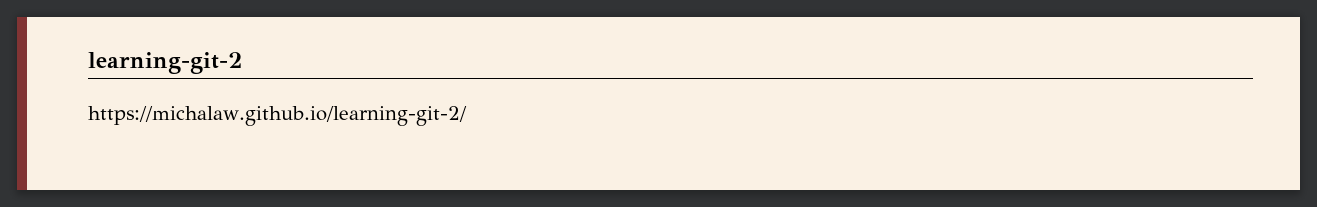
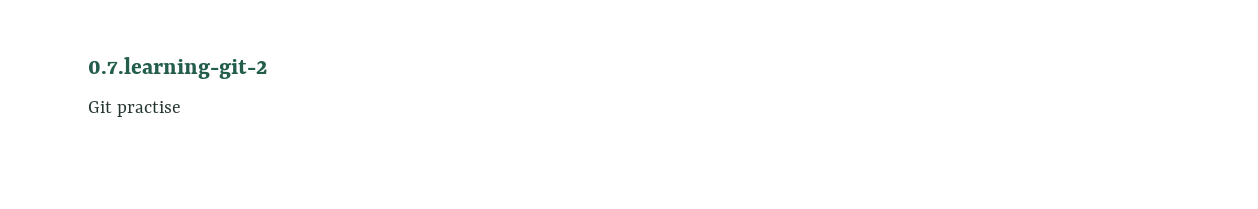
- learning-git-2
- https://michalaw.github.io/learning-git-2/
+ 0.7.learning-git-2
+ Git practise

